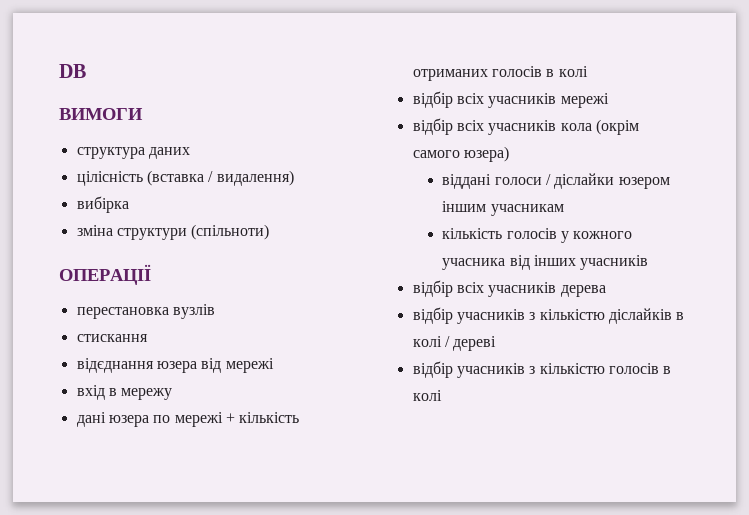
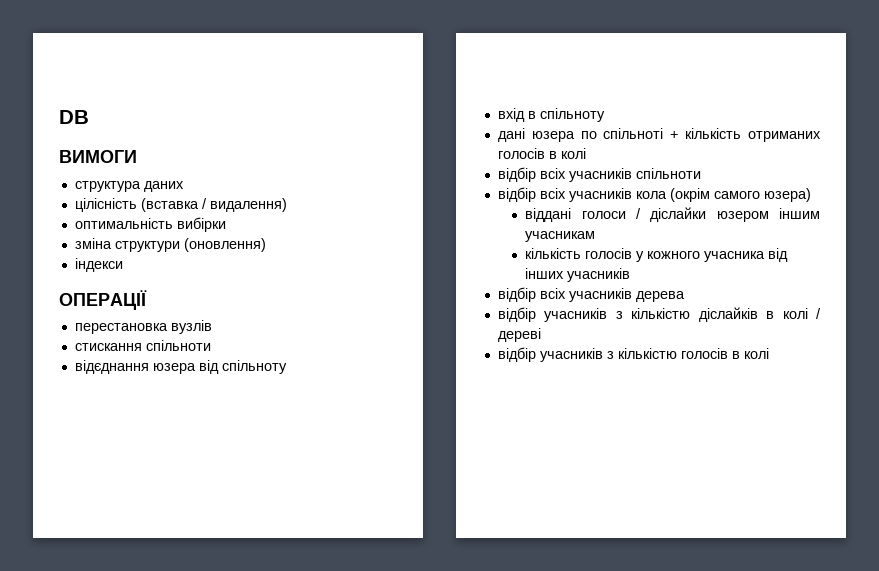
- вибірка
+ оптимальність вибірки
- зміна структури (спільноти)
+ зміна структури (оновлення)
+ індекси
- стискання
+ стискання спільноти
- відєднання юзера від мережі
+ відєднання юзера від спільноту
- вхід в мережу
+ вхід в спільноту
- дані юзера по мережі + кількість отриманих голосів в колі
+ дані юзера по спільноті + кількість отриманих голосів в колі
- відбір всіх учасників мережі
+ відбір всіх учасників спільноти

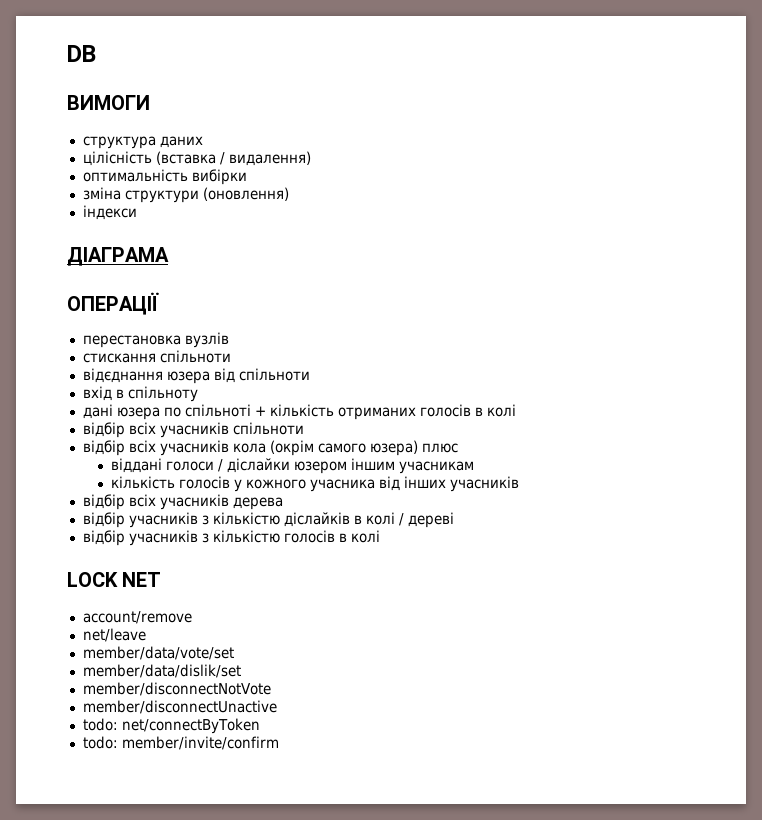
+ ДІАГРАМА
- відєднання юзера від спільноту
+ відєднання юзера від спільноти
- відбір всіх учасників кола (окрім самого юзера)
+ відбір всіх учасників кола (окрім самого юзера) плюс
+ LOCK NET
+ account/remove
+ net/leave
+ member/data/vote/set
+ member/data/dislik/set
+ member/disconnectNotVote
+ member/disconnectUnactive
+ todo: net/connectByToken
+ todo: member/invite/confirm

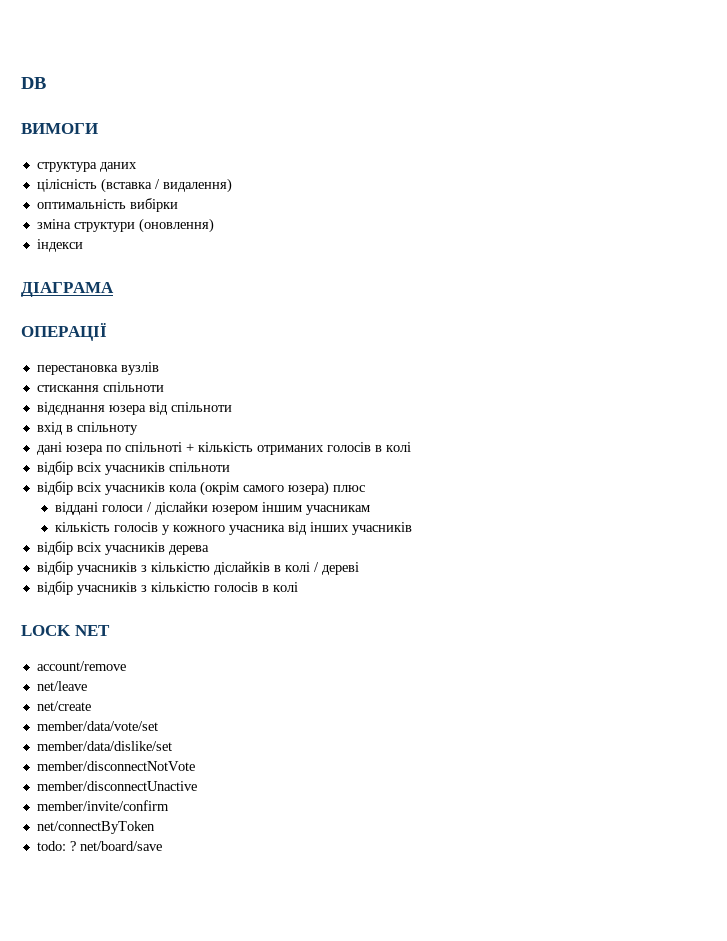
+ net/create
- member/data/dislik/set
+ member/data/dislike/set
- todo: net/connectByToken
+ member/invite/confirm
+ net/connectByToken
- todo: member/invite/confirm
+ todo: ? net/board/save

